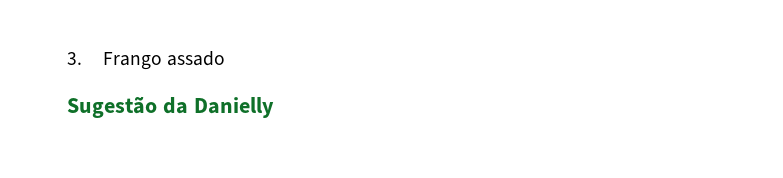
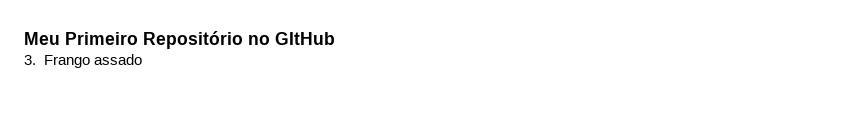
+ Meu Primeiro Repositório no GItHub
- Sugestão da Danielly

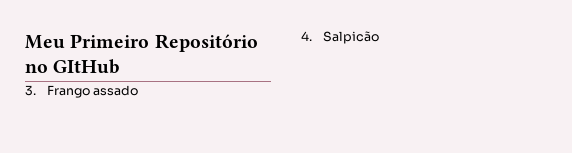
+ 4. Salpicão

